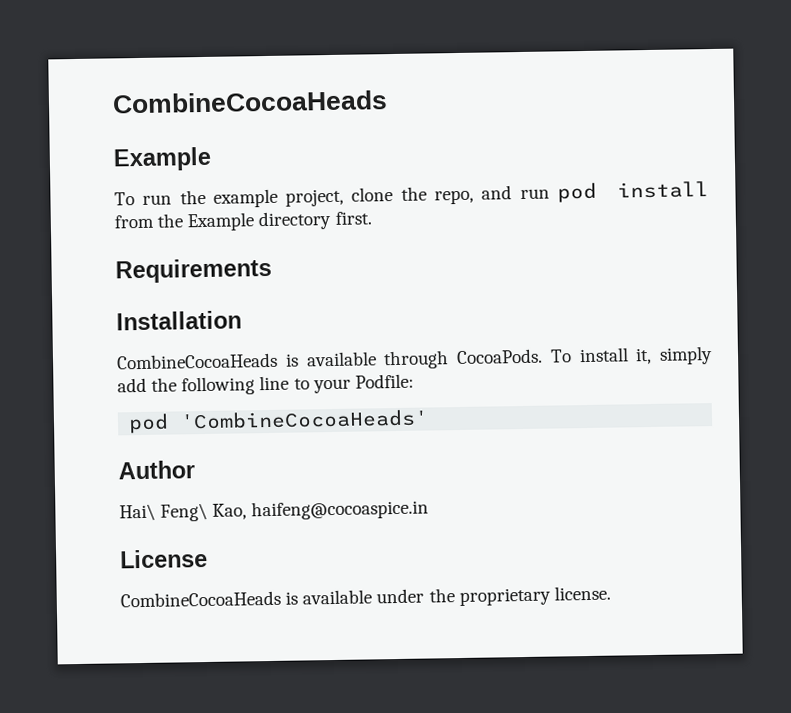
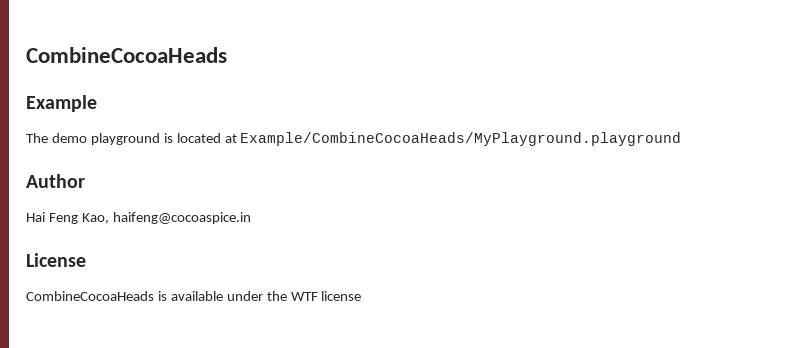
- To run the example project, clone the repo, and run pod install from the Example directory first.
- Requirements
- Installation
- CombineCocoaHeads is available through CocoaPods. To install it, simply add the following line to your Podfile:
- pod 'CombineCocoaHeads'
+ The demo playground is located at Example/CombineCocoaHeads/MyPlayground.playground
- Hai\ Feng\ Kao, haifeng@cocoaspice.in
+ Hai Feng Kao, haifeng@cocoaspice.in
- CombineCocoaHeads is available under the proprietary license.
+ CombineCocoaHeads is available under the WTF license

